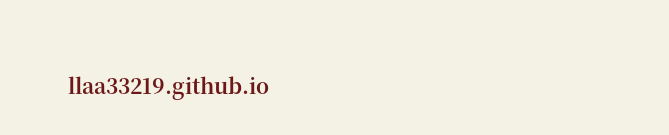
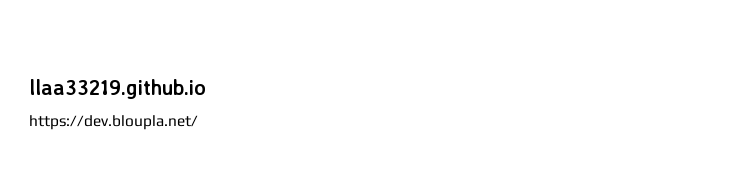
+ https://dev.bloupla.net/

